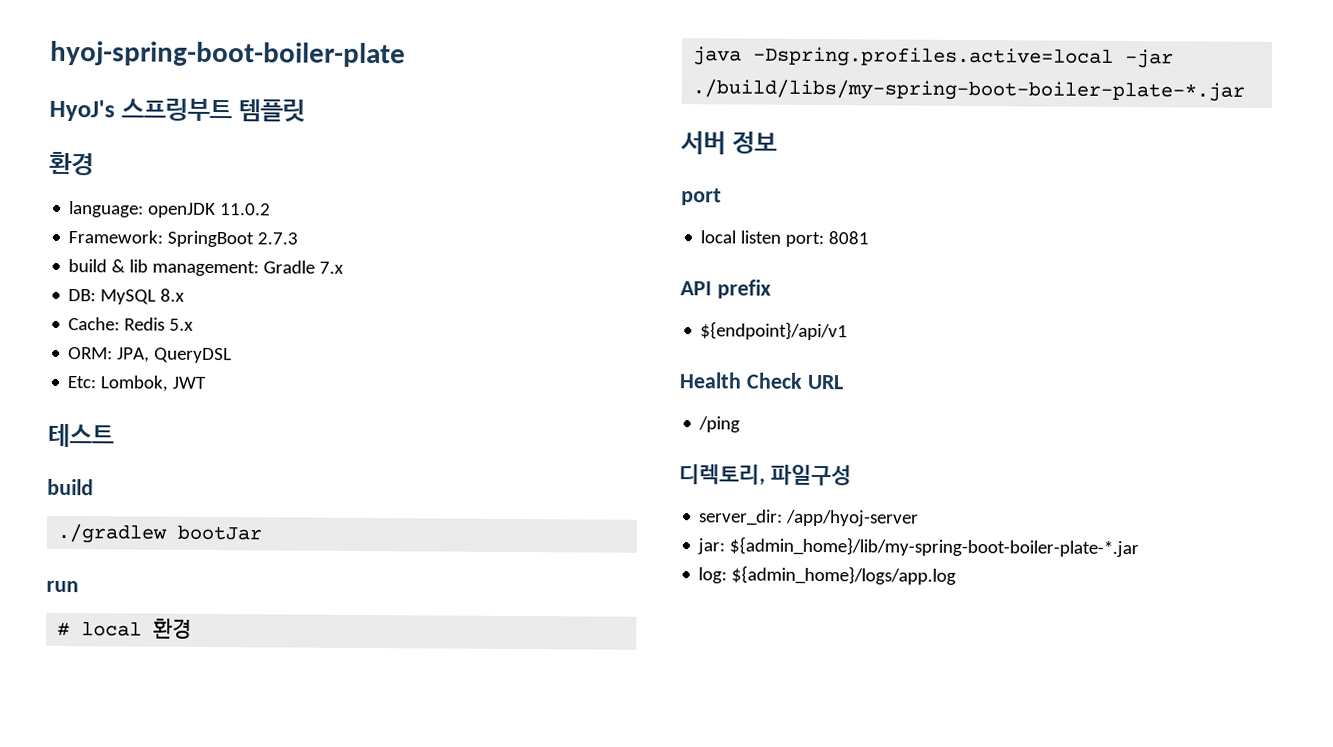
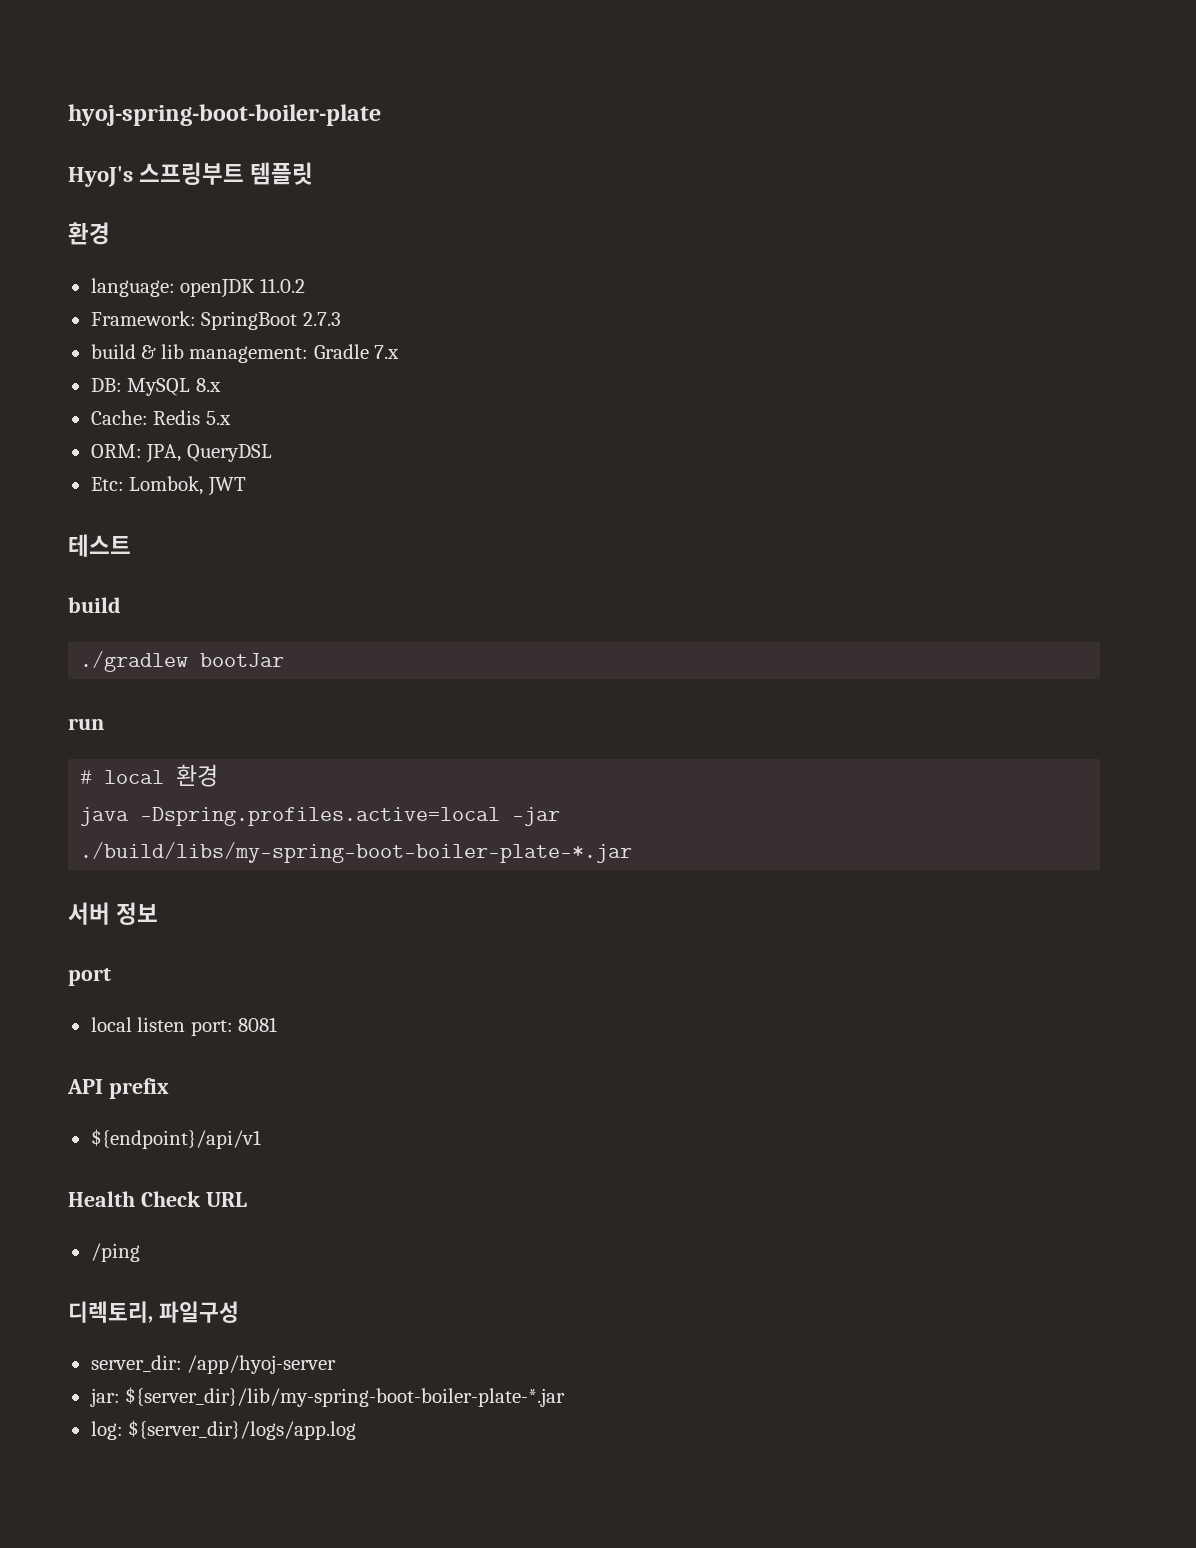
- jar: ${admin_home}/lib/my-spring-boot-boiler-plate-*.jar
+ jar: ${server_dir}/lib/my-spring-boot-boiler-plate-*.jar
- log: ${admin_home}/logs/app.log
+ log: ${server_dir}/logs/app.log

